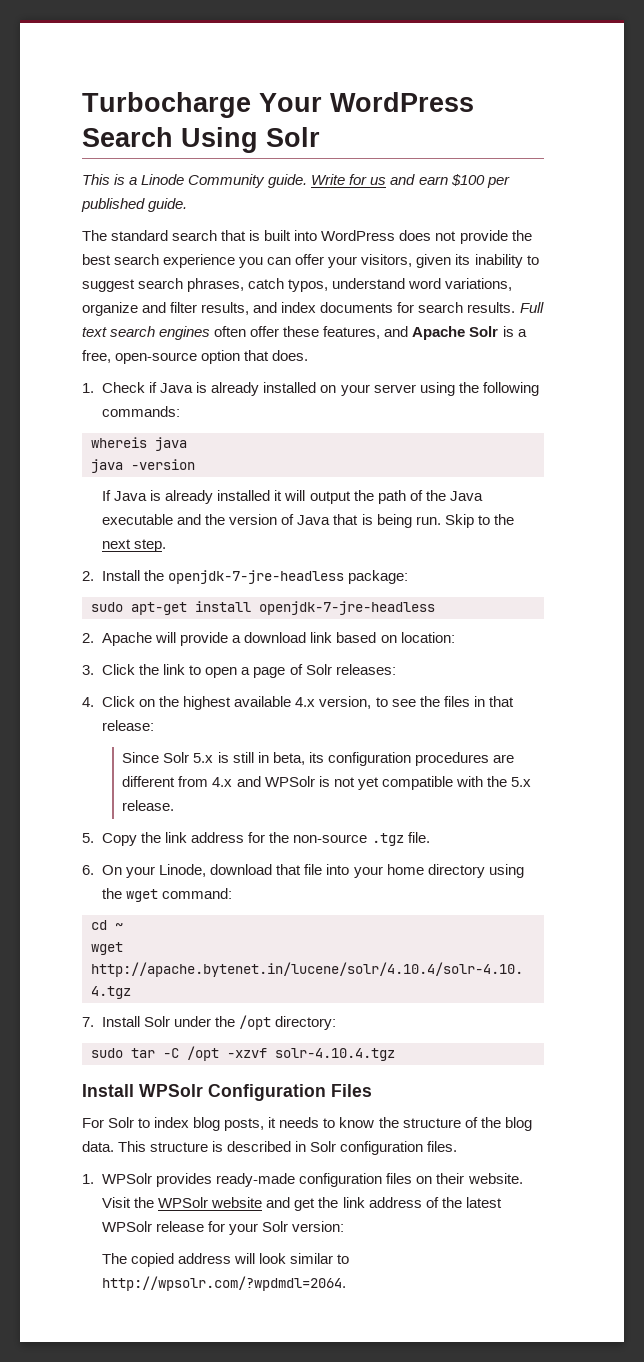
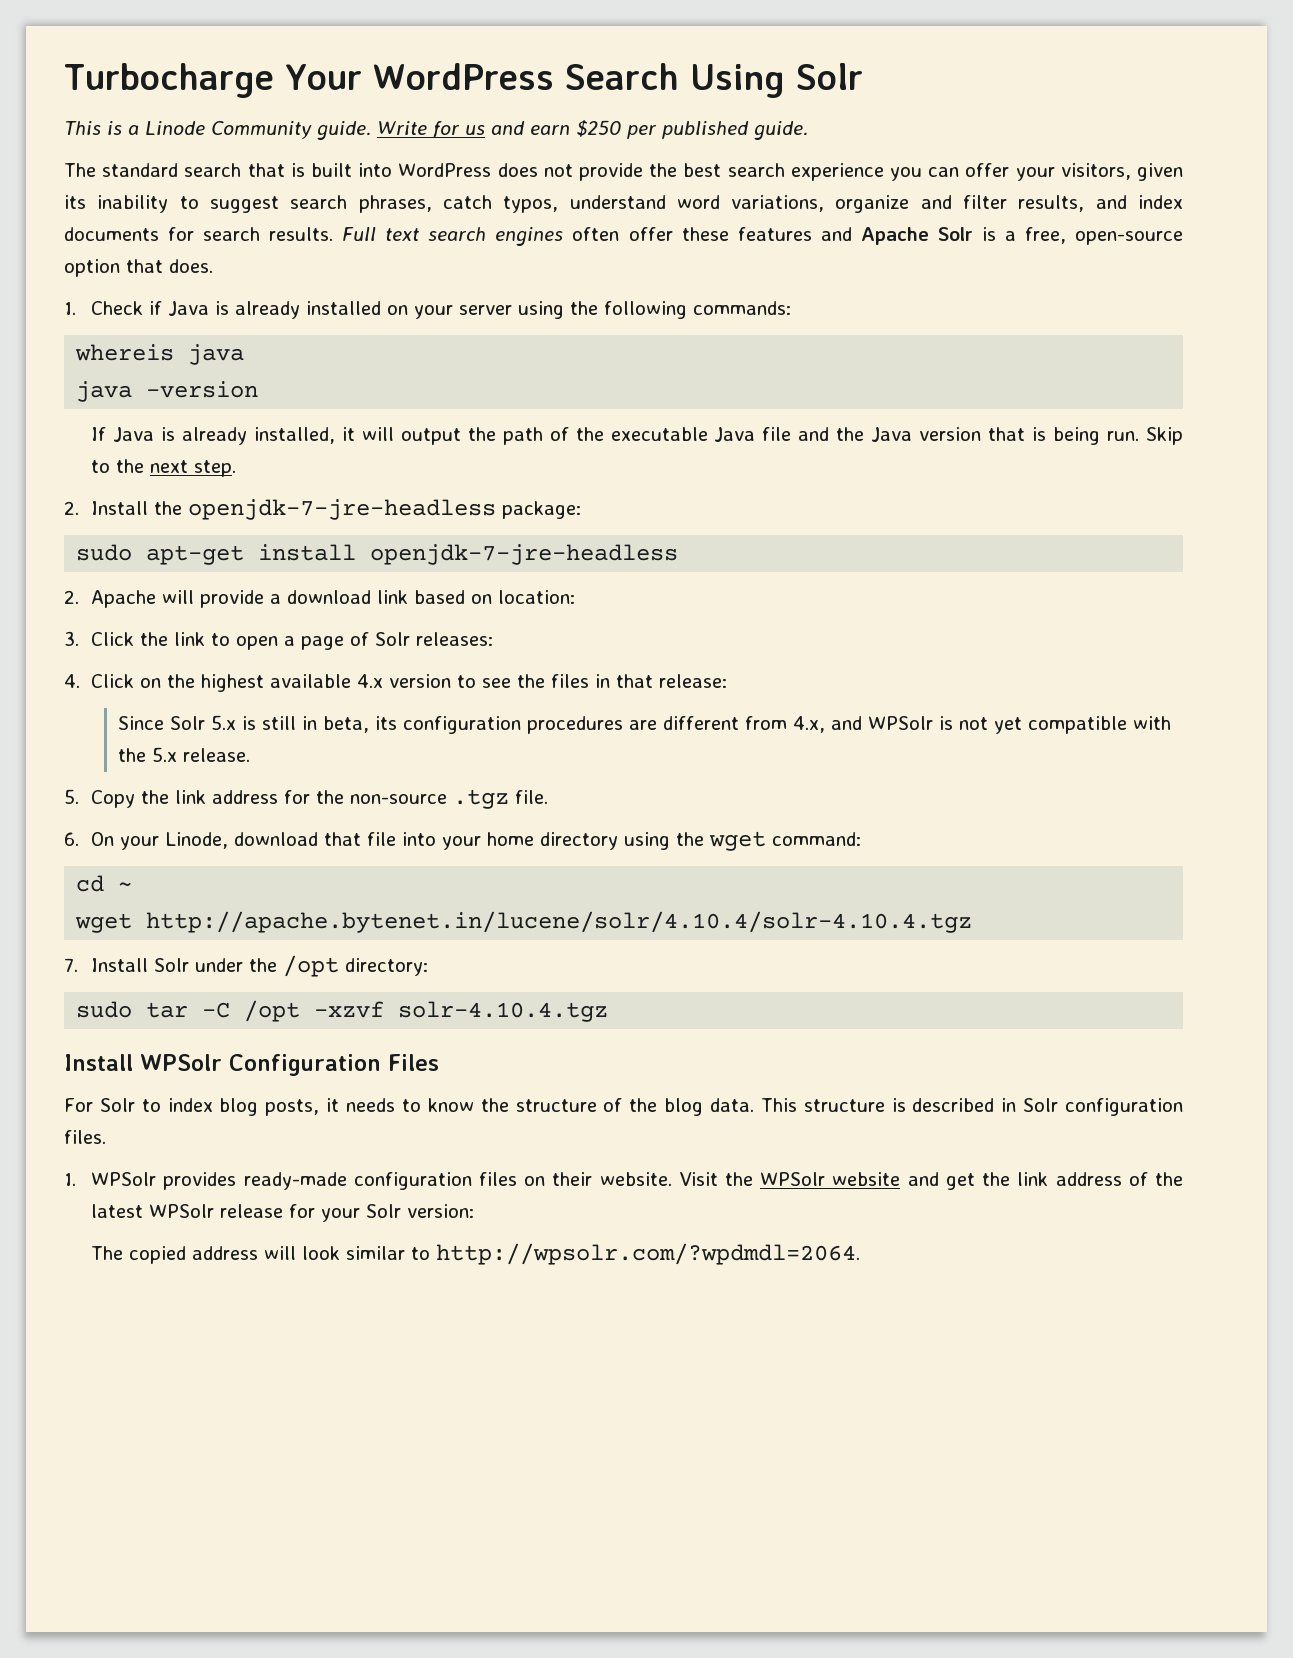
- Write for us and earn $100 per published guide.
+ Write for us and earn $250 per published guide.
- Full text search engines often offer these features, and Apache Solr is a free, open-source option that does.
+ Full text search engines often offer these features and Apache Solr is a free, open-source option that does.
- If Java is already installed it will output the path of the Java executable and the version of Java that is being run.
+ If Java is already installed, it will output the path of the executable Java file and the Java version that is being run.
- 4. Click on the highest available 4.x version, to see the files in that release:
+ 4. Click on the highest available 4.x version to see the files in that release:
- Since Solr 5.x is still in beta, its configuration procedures are different from 4.x and WPSolr is not yet compatible with the 5.x release.
+ Since Solr 5.x is still in beta, its configuration procedures are different from 4.x, and WPSolr is not yet compatible with the 5.x release.

